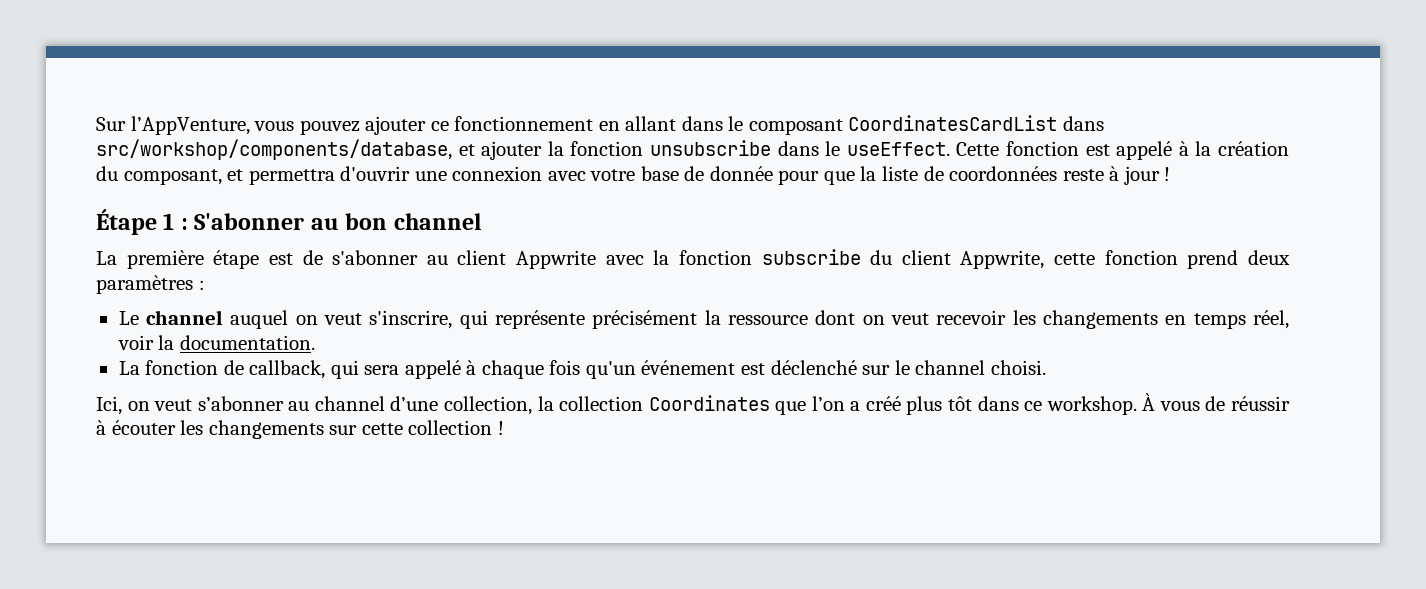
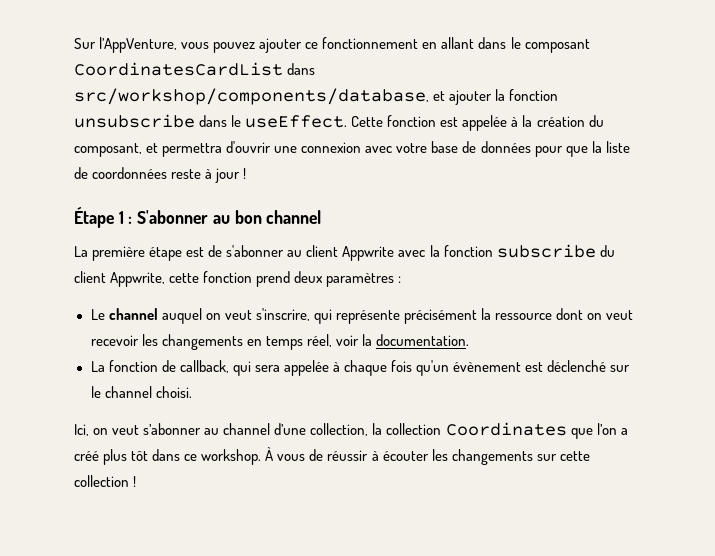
- Cette fonction est appelé à la création du composant, et permettra d'ouvrir une connexion avec votre base de donnée pour que la liste de coordonnées reste à jour !
+ Cette fonction est appelée à la création du composant, et permettra d'ouvrir une connexion avec votre base de données pour que la liste de coordonnées reste à jour !
- La fonction de callback, qui sera appelé à chaque fois qu'un événement est déclenché sur le channel choisi.
+ La fonction de callback, qui sera appelée à chaque fois qu'un évènement est déclenché sur le channel choisi.

